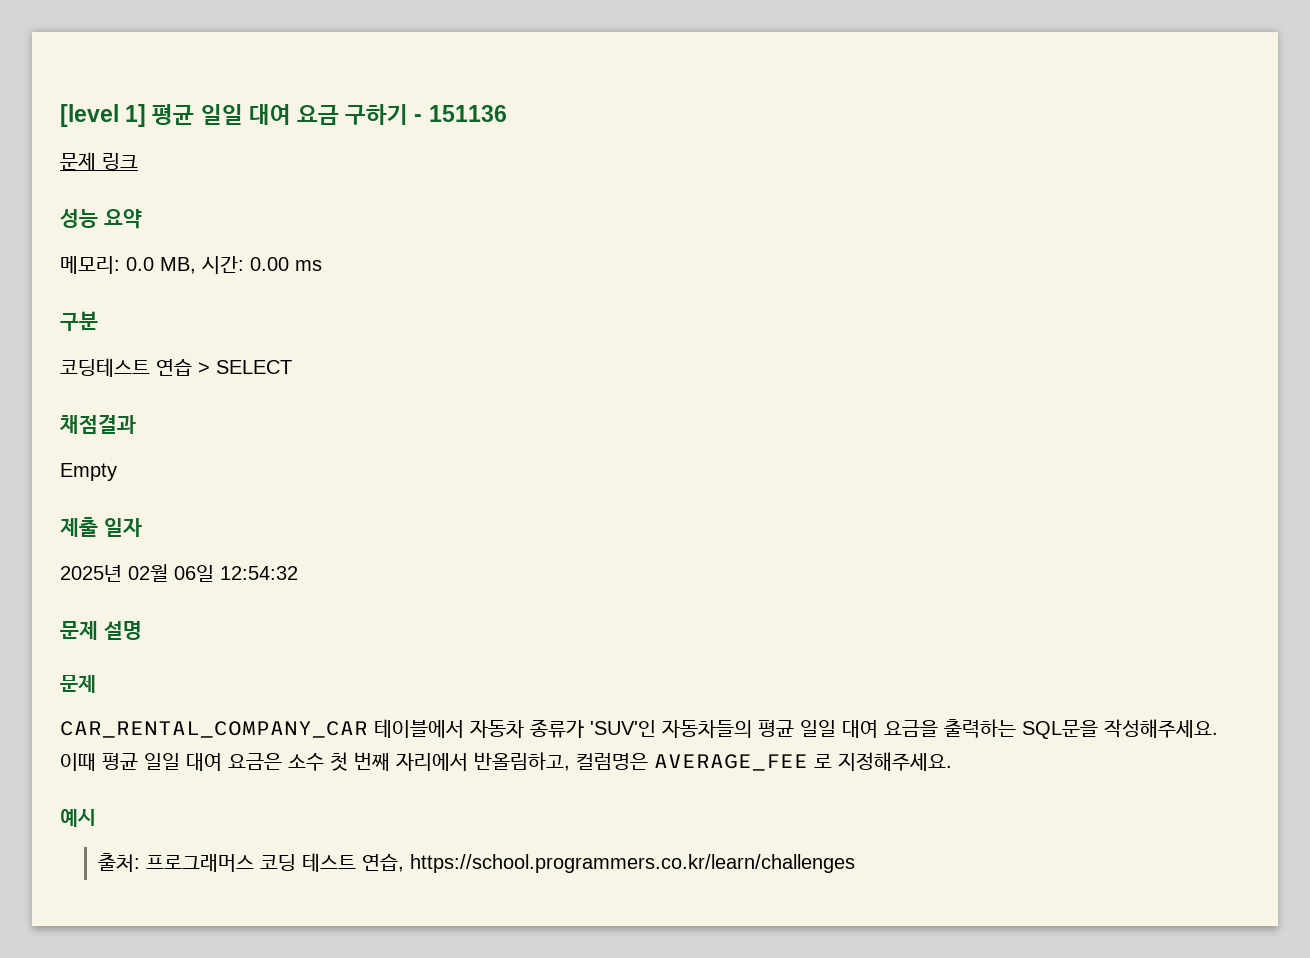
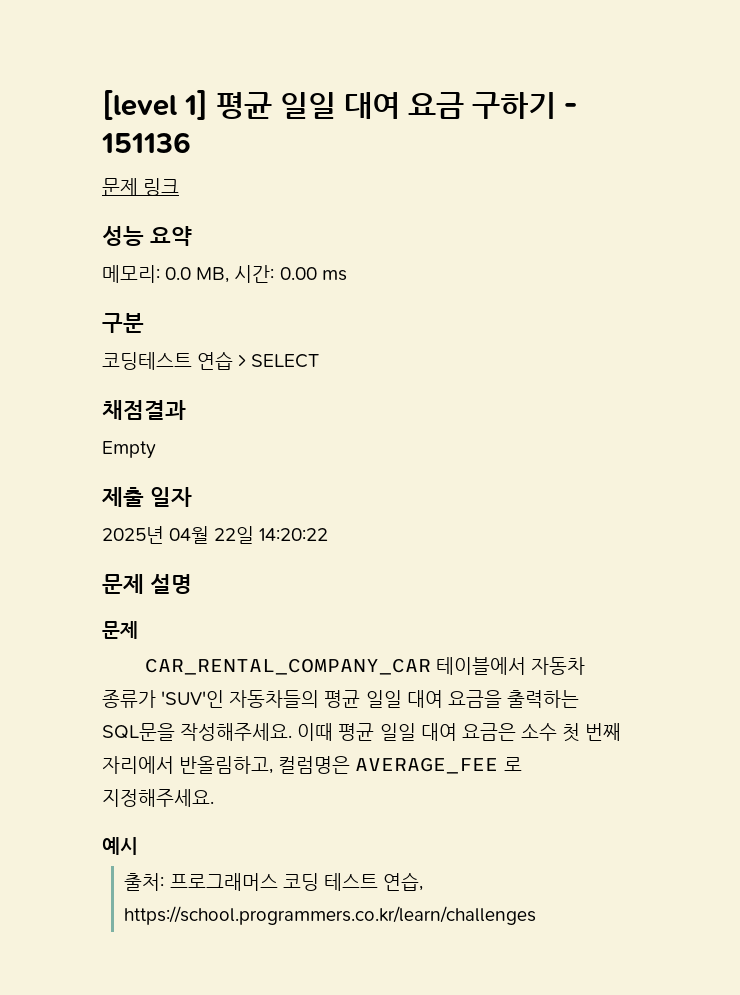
- 2025년 02월 06일 12:54:32
+ 2025년 04월 22일 14:20:22

